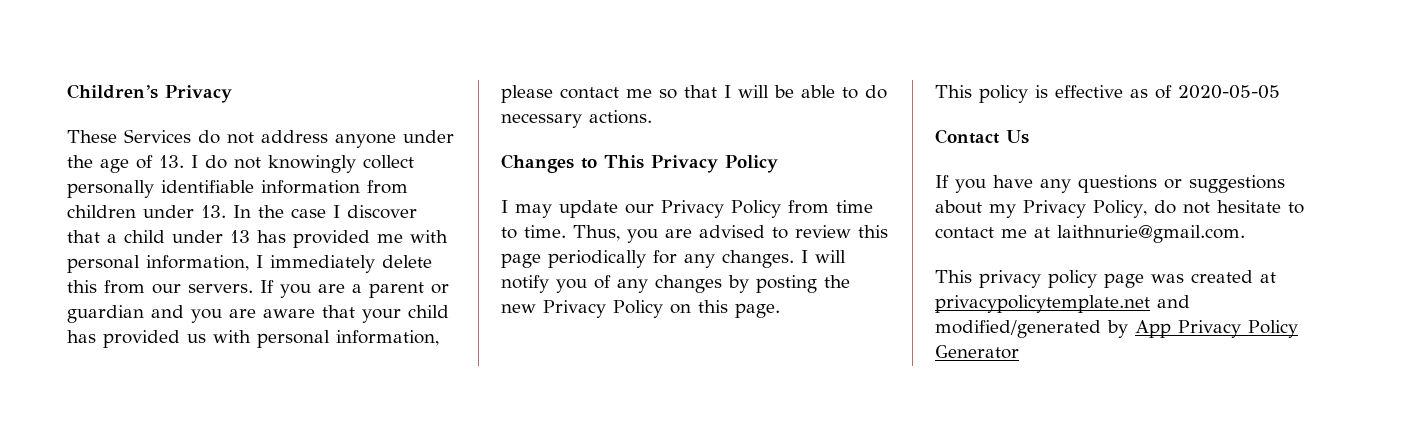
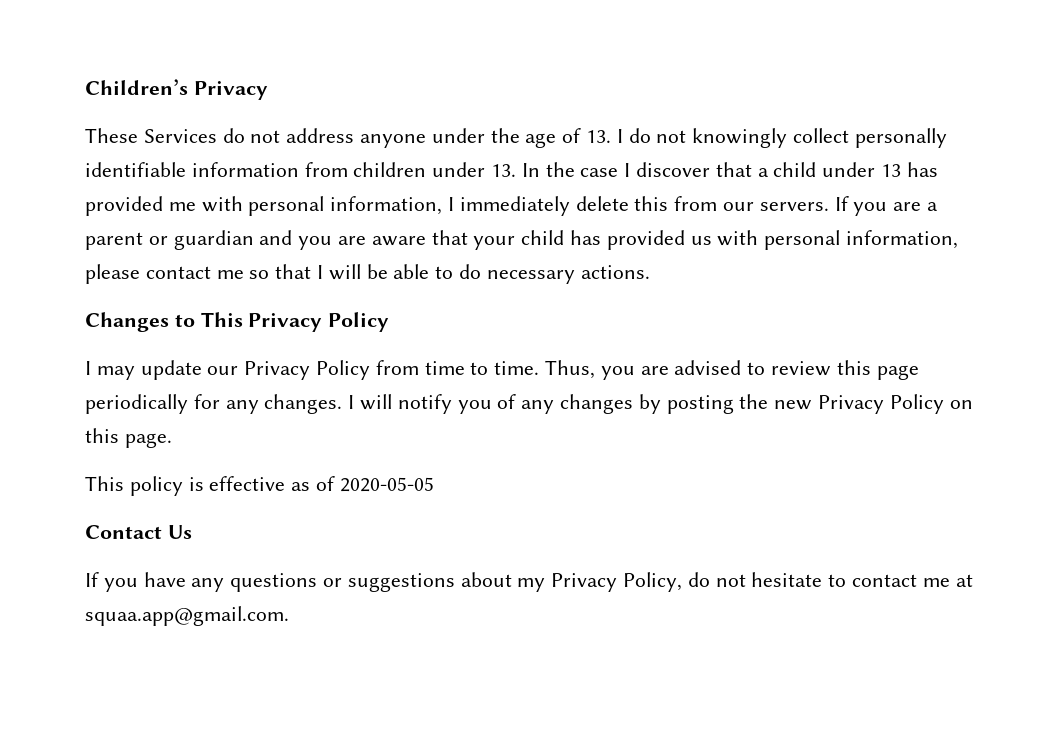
- If you have any questions or suggestions about my Privacy Policy, do not hesitate to contact me at laithnurie@gmail.com.
- This privacy policy page was created at privacypolicytemplate.net and modified/generated by App Privacy Policy Generator
+ If you have any questions or suggestions about my Privacy Policy, do not hesitate to contact me at squaa.app@gmail.com.

